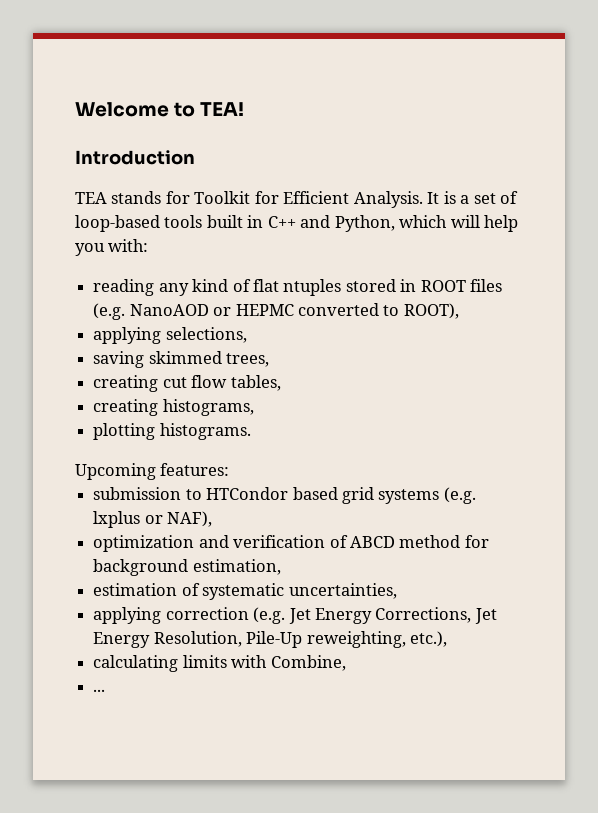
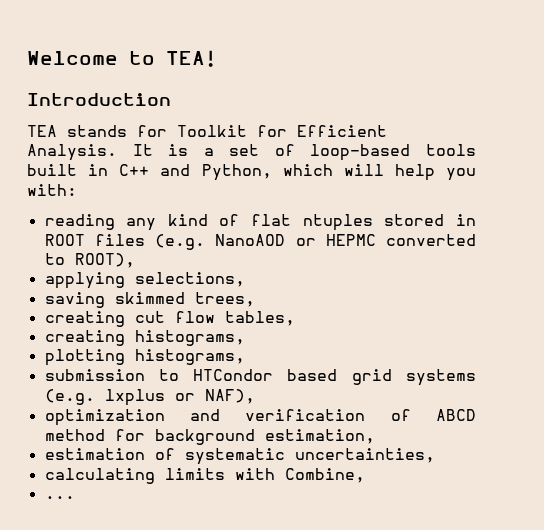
- plotting histograms.
- Upcoming features:
+ plotting histograms,
- applying correction (e.g. Jet Energy Corrections, Jet Energy Resolution, Pile-Up reweighting, etc.),

